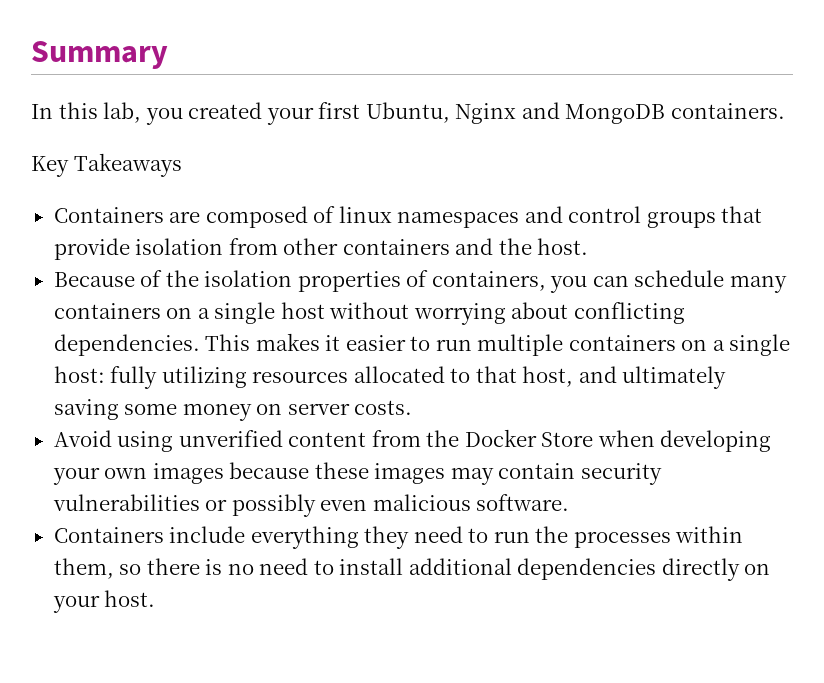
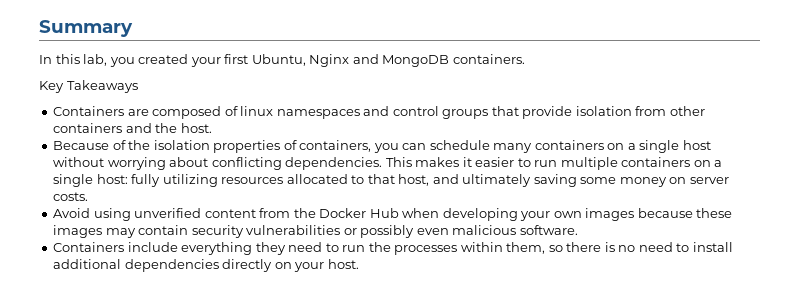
- Avoid using unverified content from the Docker Store when developing your own images because these images may contain security vulnerabilities or possibly even malicious software.
+ Avoid using unverified content from the Docker Hub when developing your own images because these images may contain security vulnerabilities or possibly even malicious software.

